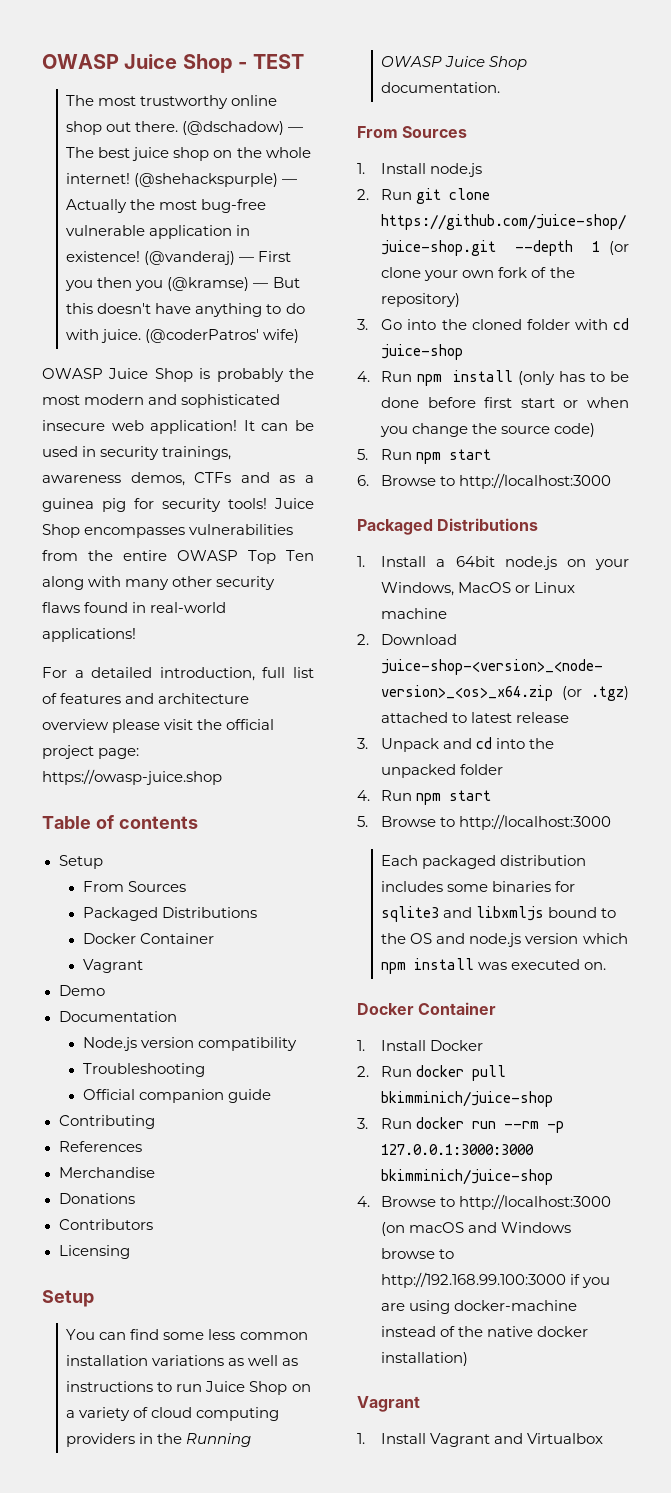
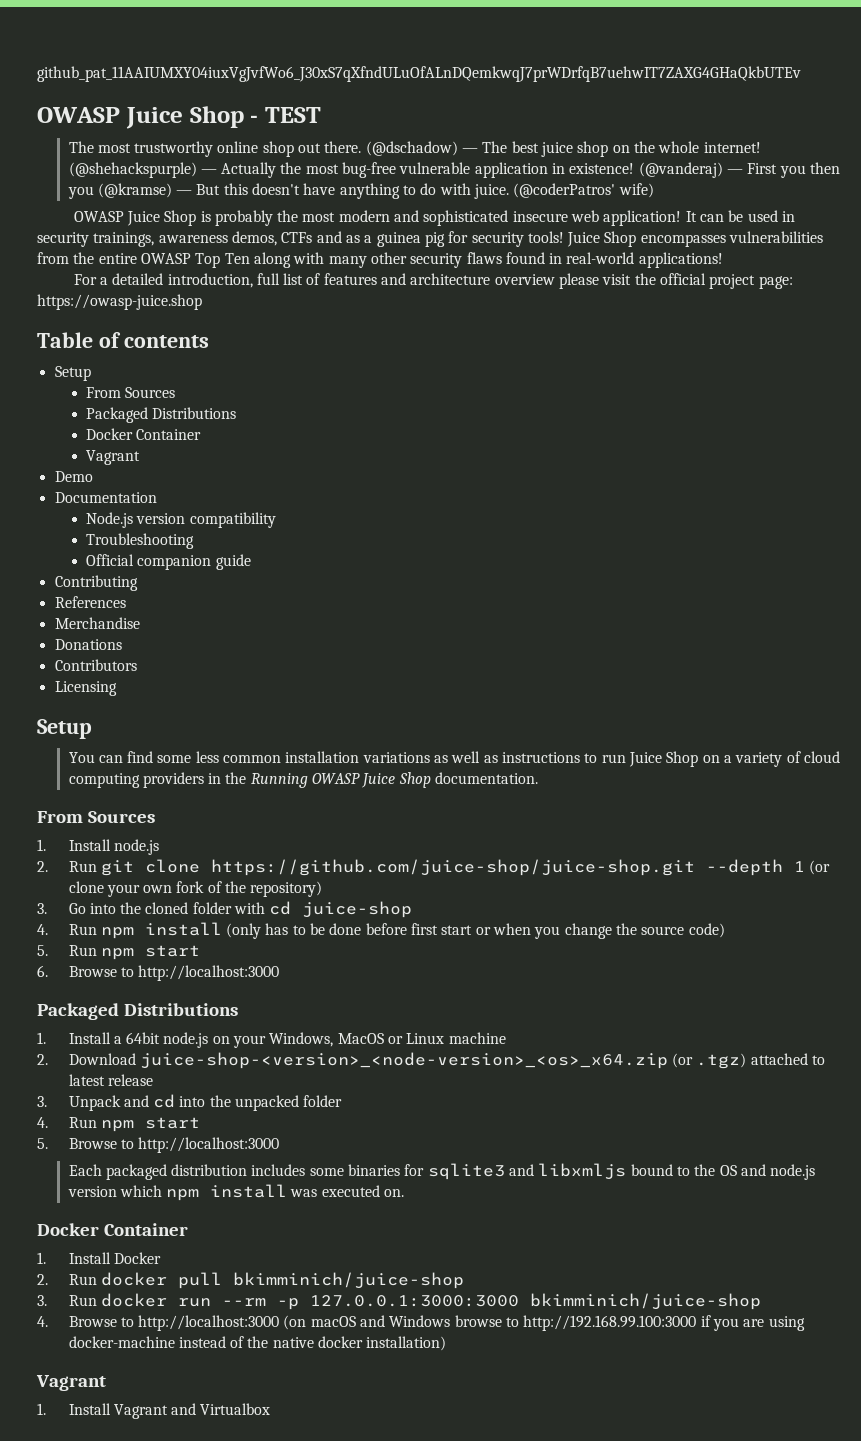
+ 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

